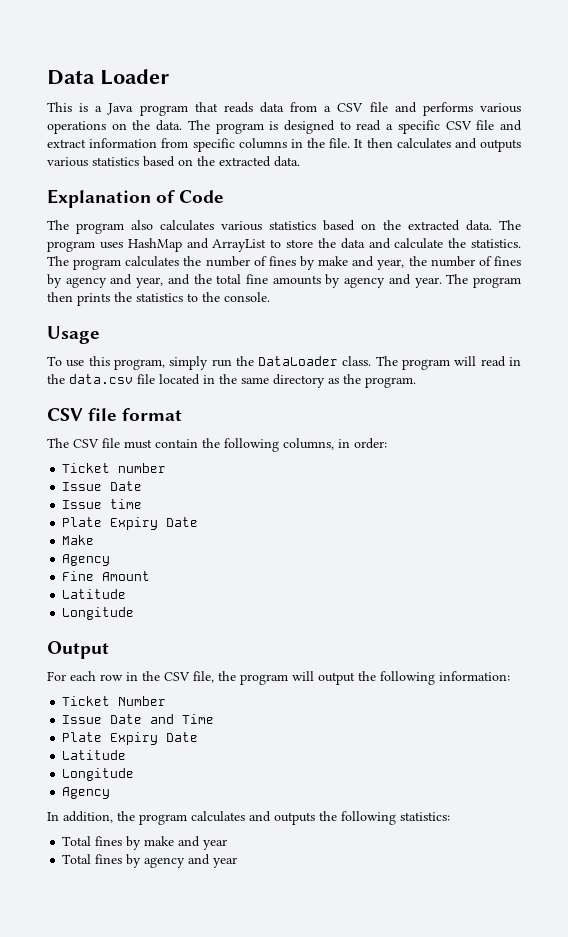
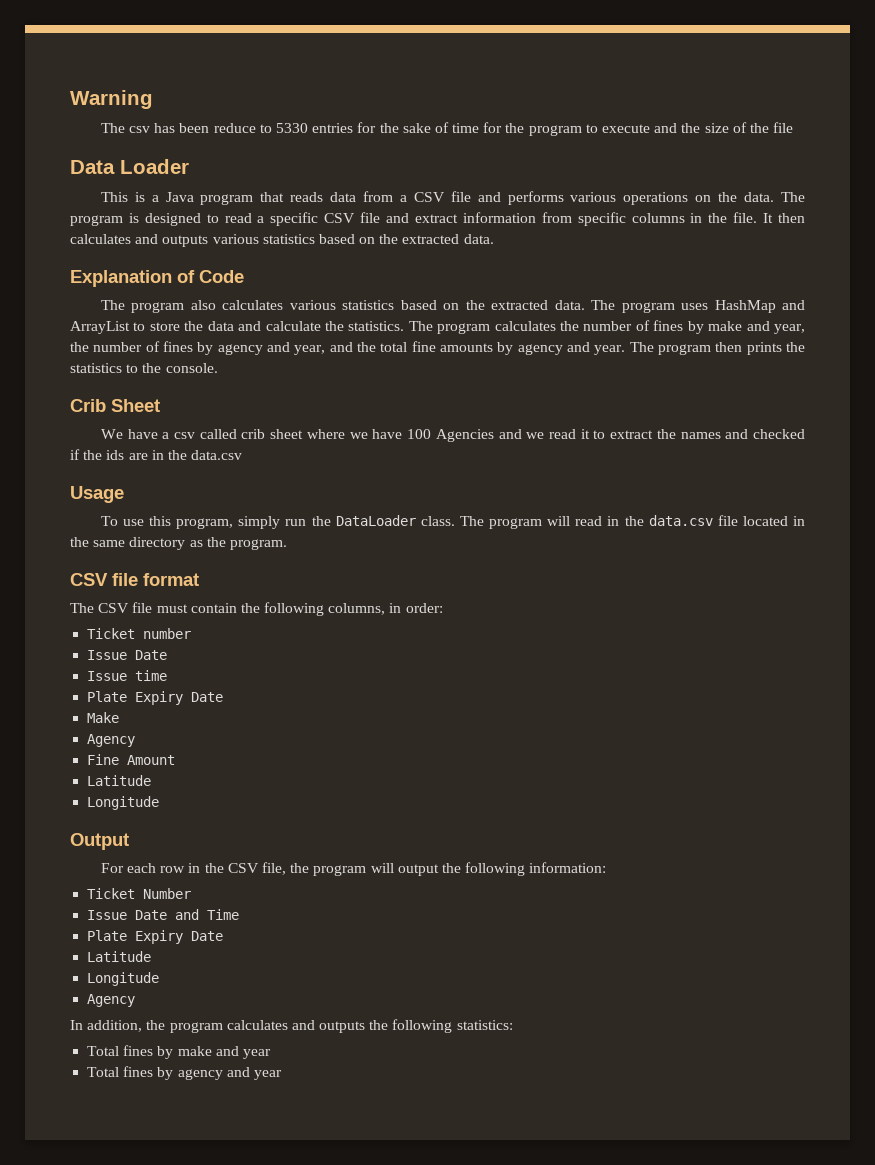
+ Warning
+ The csv has been reduce to 5330 entries for the sake of time for the program to execute and the size of the file
+ Crib Sheet
+ We have a csv called crib sheet where we have 100 Agencies and we read it to extract the names and checked if the ids are in the data.csv

